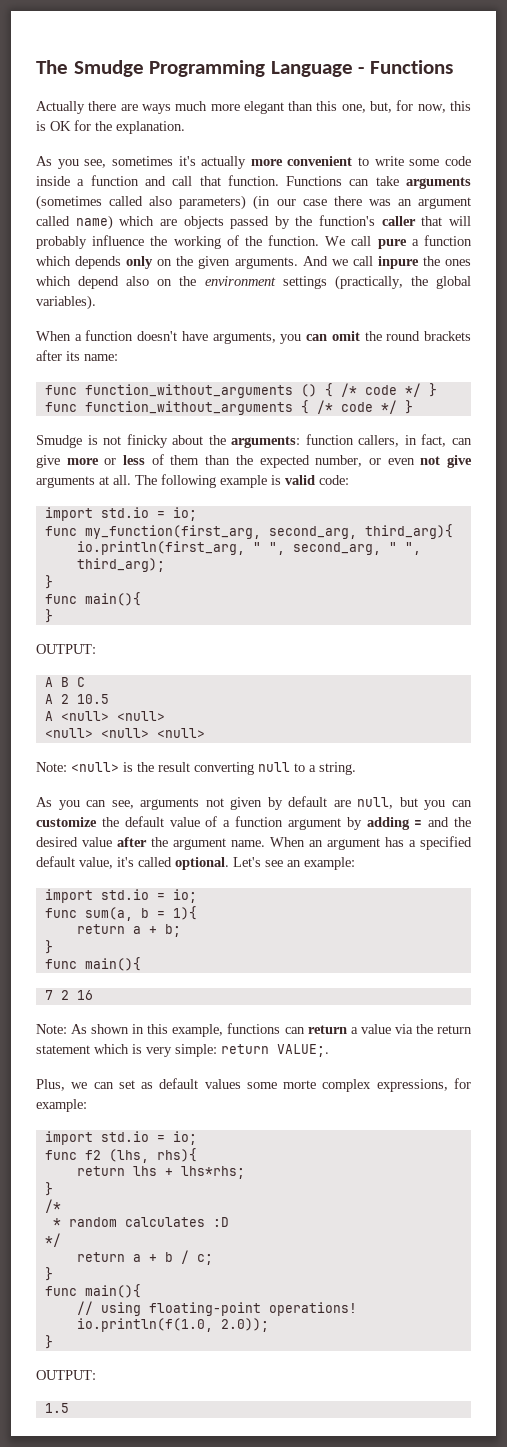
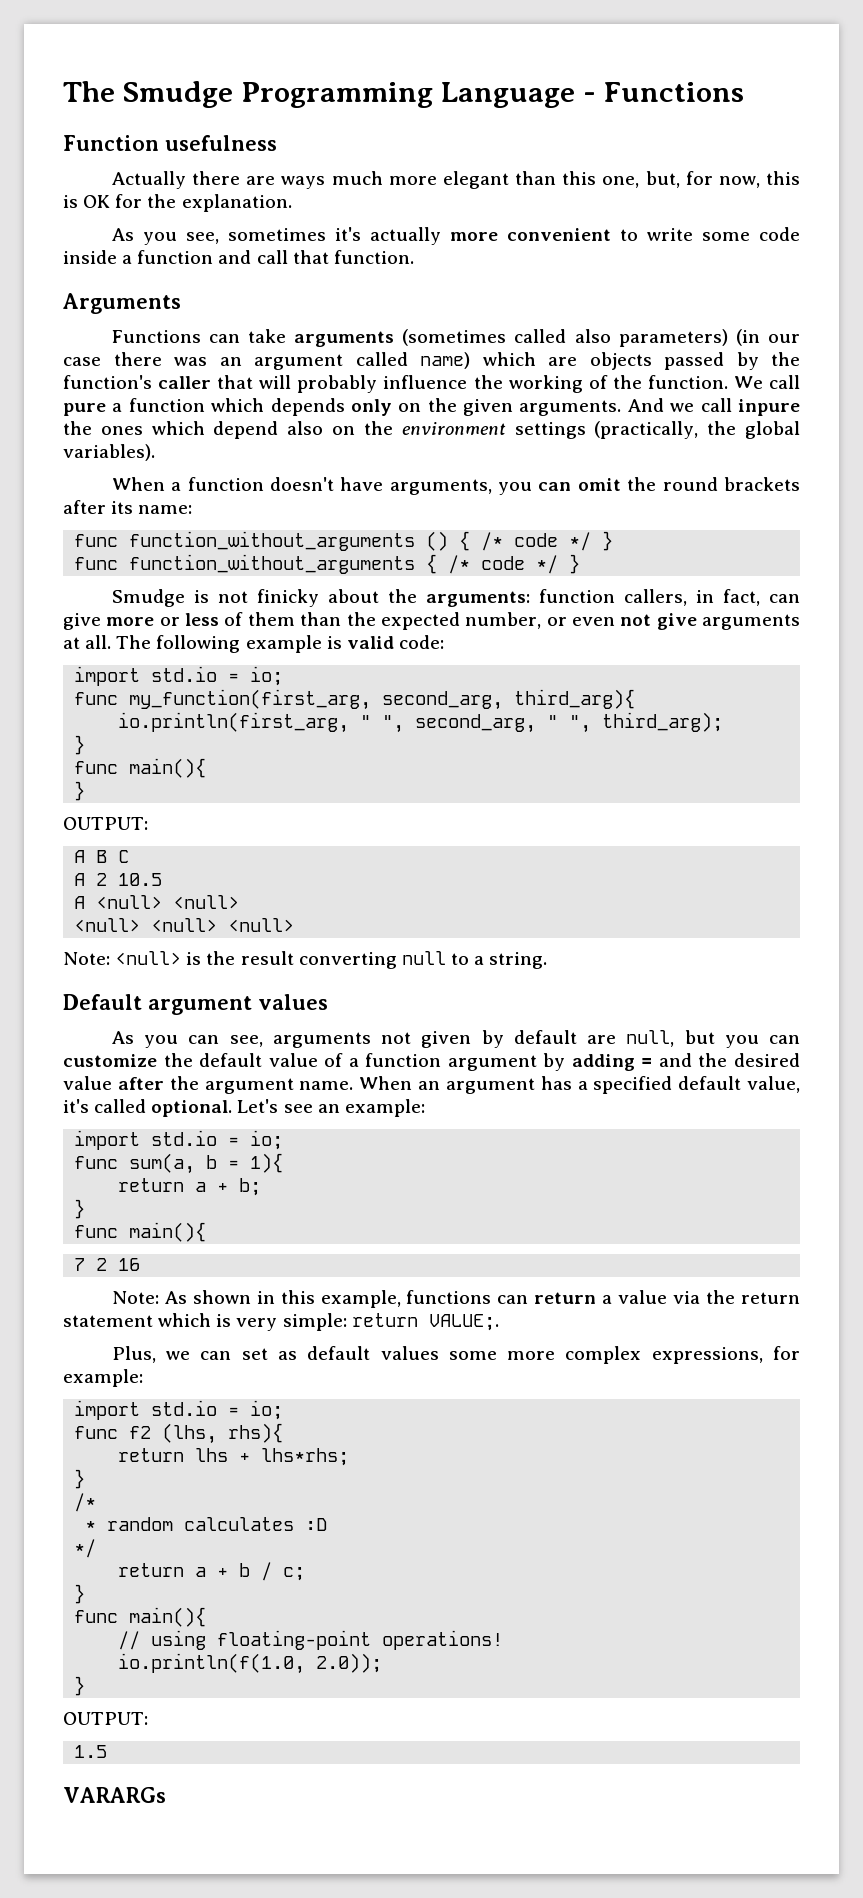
+ Function usefulness
- As you see, sometimes it's actually more convenient to write some code inside a function and call that function. Functions can take arguments (sometimes called also parameters) (in our case there was an argument called name) which are objects passed by the function's caller that will probably influence the working of the function.
+ As you see, sometimes it's actually more convenient to write some code inside a function and call that function.
+ Arguments
+ Functions can take arguments (sometimes called also parameters) (in our case there was an argument called name) which are objects passed by the function's caller that will probably influence the working of the function.
+ Default argument values
- Plus, we can set as default values some morte complex expressions, for example:
+ Plus, we can set as default values some more complex expressions, for example:
+ VARARGs

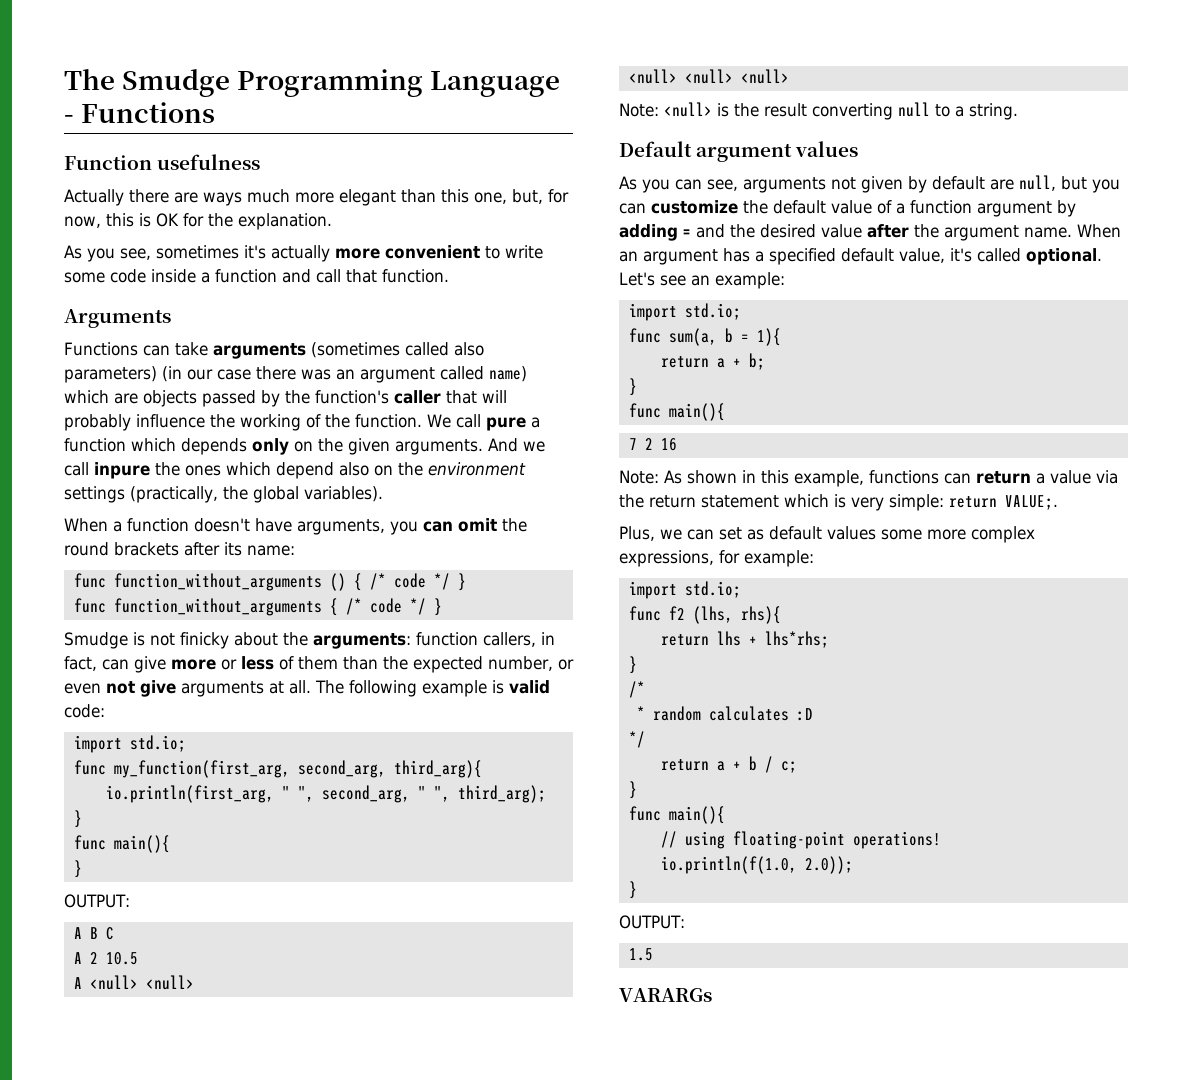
  The following example is valid code:
- import std.io = io;
+ import std.io;
  Let's see an example:
- import std.io = io;
+ import std.io;
  Plus, we can set as default values some more complex expressions, for example:
- import std.io = io;
+ import std.io;

